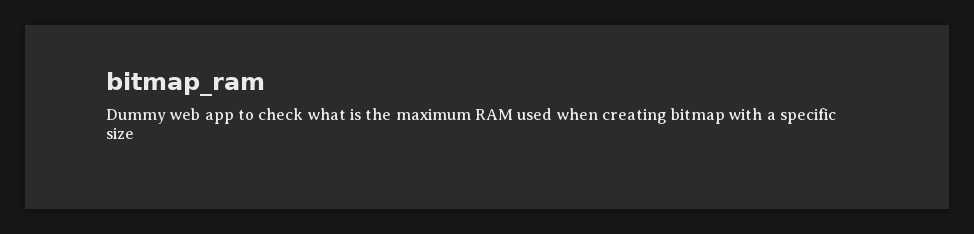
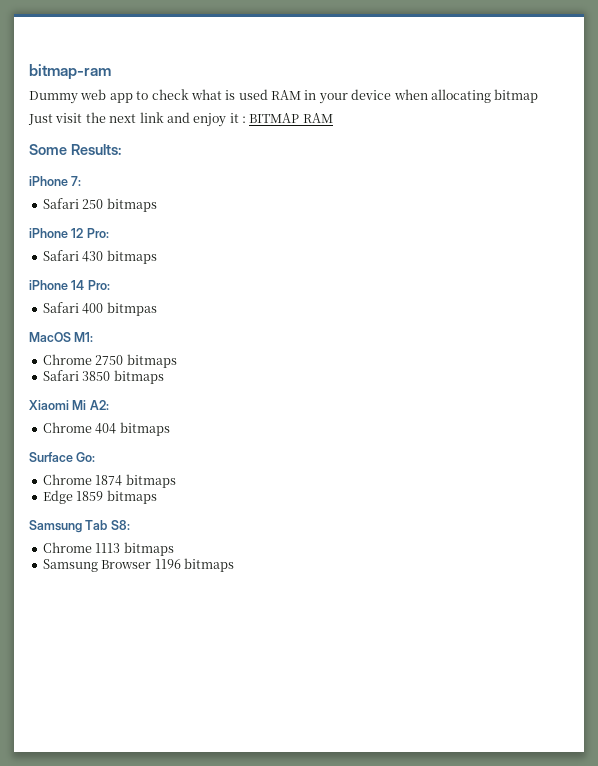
- bitmap_ram
+ bitmap-ram
- Dummy web app to check what is the maximum RAM used when creating bitmap with a specific size
+ Dummy web app to check what is used RAM in your device when allocating bitmap
+ Just visit the next link and enjoy it : BITMAP RAM
+ Some Results:
+ iPhone 7:
+ Safari 250 bitmaps
+ iPhone 12 Pro:
+ Safari 430 bitmaps
+ iPhone 14 Pro:
+ Safari 400 bitmpas
+ MacOS M1:
+ Chrome 2750 bitmaps
+ Safari 3850 bitmaps
+ Xiaomi Mi A2:
+ Chrome 404 bitmaps
+ Surface Go:
+ Chrome 1874 bitmaps
+ Edge 1859 bitmaps
+ Samsung Tab S8:
+ Chrome 1113 bitmaps
+ Samsung Browser 1196 bitmaps

